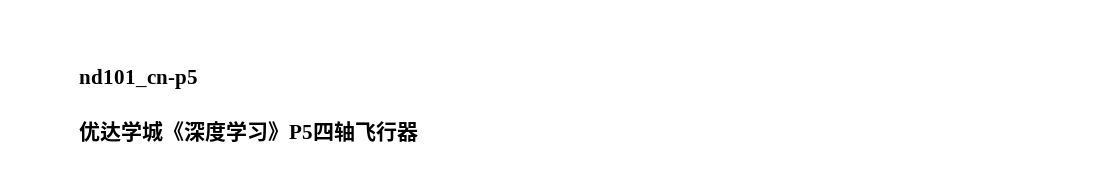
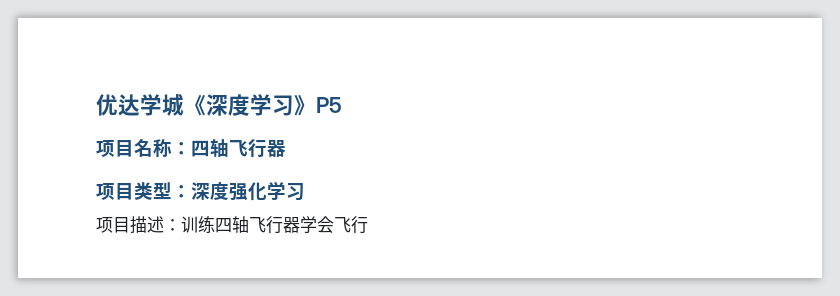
- nd101_cn-p5
- 优达学城《深度学习》P5四轴飞行器
+ 优达学城《深度学习》P5
+ 项目名称：四轴飞行器
+ 项目类型：深度强化学习
+ 项目描述：训练四轴飞行器学会飞行

